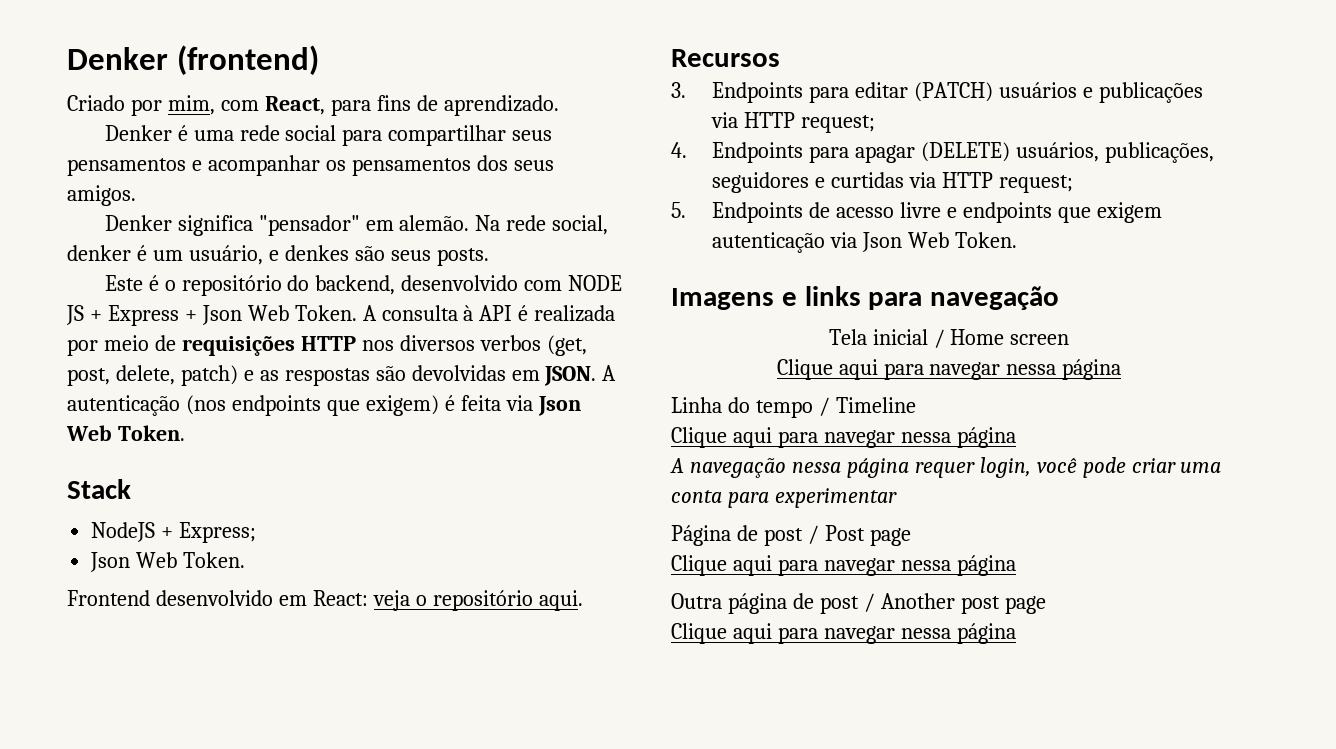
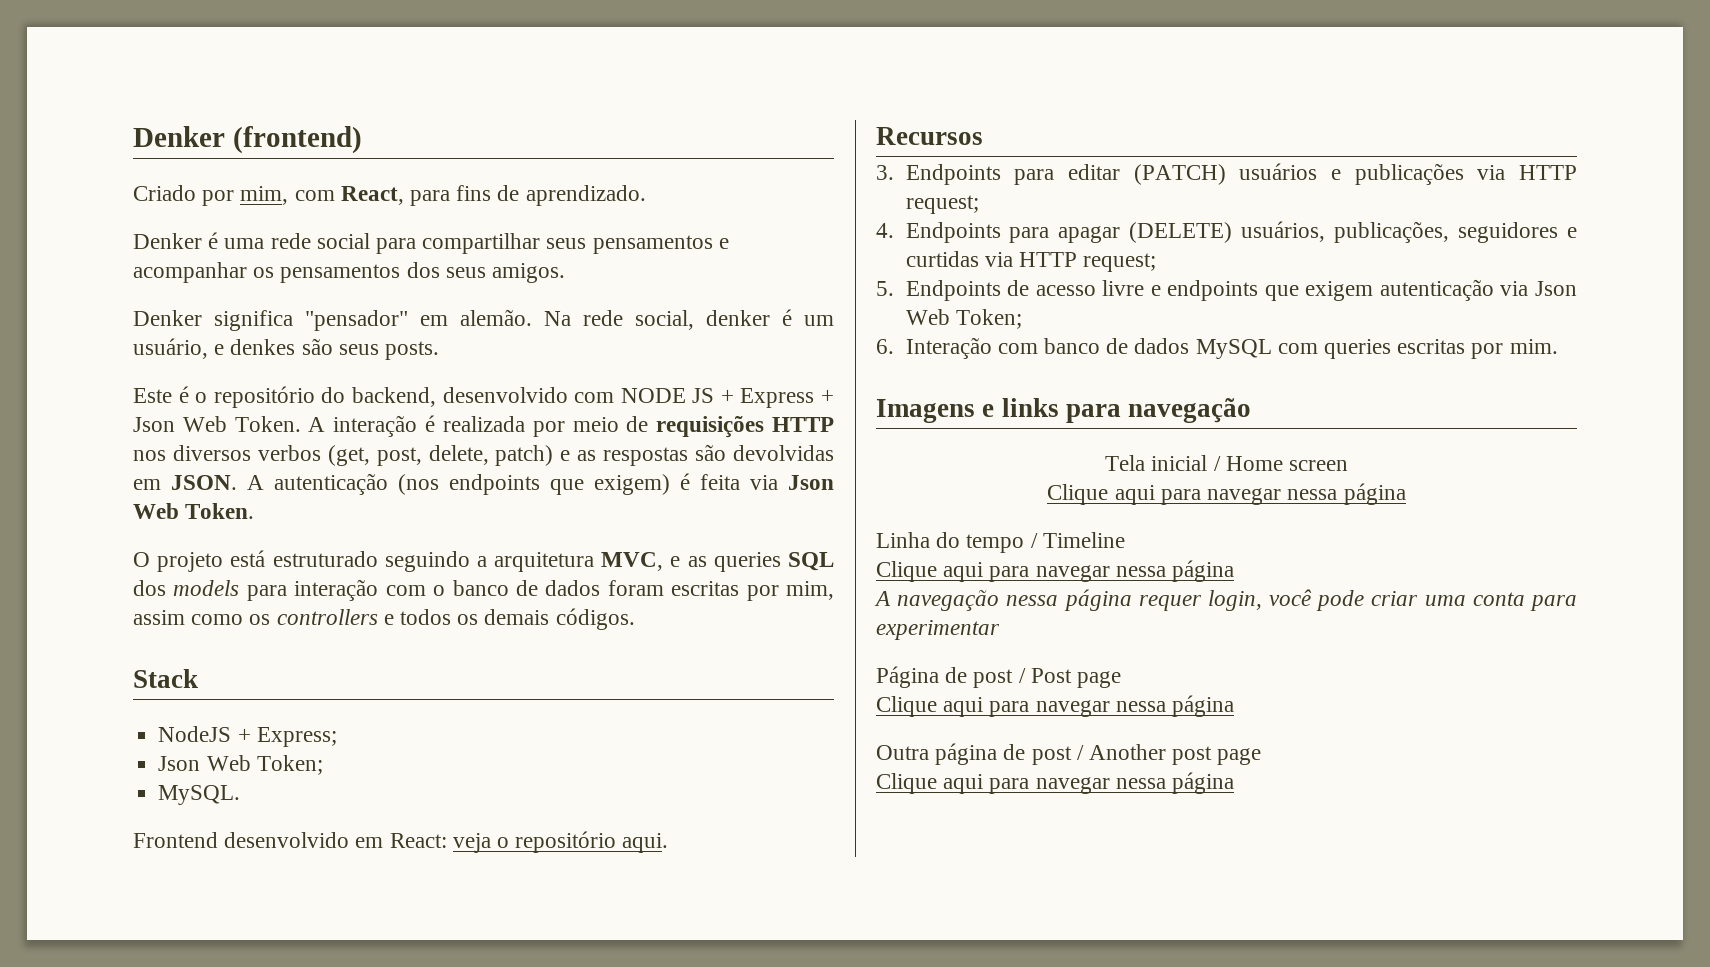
- A consulta à API é realizada por meio de requisições HTTP nos diversos verbos (get, post, delete, patch) e as respostas são devolvidas em JSON.
+ A interação é realizada por meio de requisições HTTP nos diversos verbos (get, post, delete, patch) e as respostas são devolvidas em JSON.
+ O projeto está estruturado seguindo a arquitetura MVC, e as queries SQL dos models para interação com o banco de dados foram escritas por mim, assim como os controllers e todos os demais códigos.
  NodeJS + Express;
- Json Web Token.
+ Json Web Token;
+ MySQL.
- 5. Endpoints de acesso livre e endpoints que exigem autenticação via Json Web Token.
+ 5. Endpoints de acesso livre e endpoints que exigem autenticação via Json Web Token;
+ 6. Interação com banco de dados MySQL com queries escritas por mim.

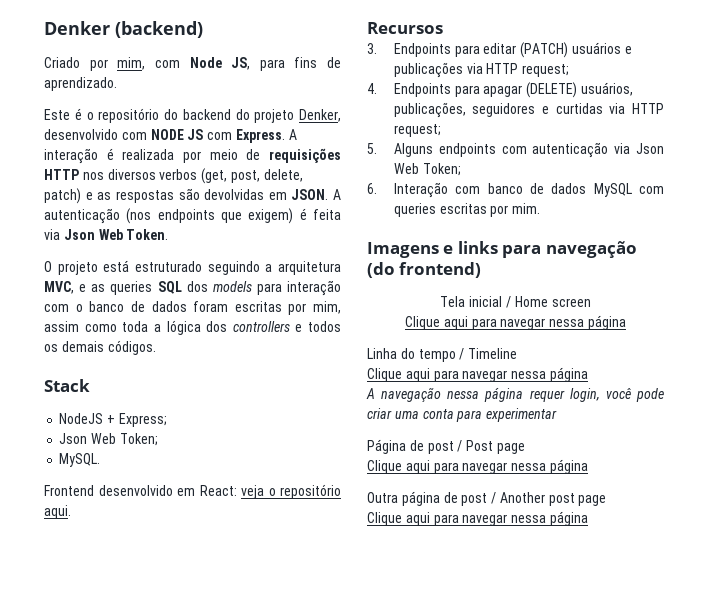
- Denker (frontend)
+ Denker (backend)
- Criado por mim, com React, para fins de aprendizado.
+ Criado por mim, com Node JS, para fins de aprendizado.
- Denker é uma rede social para compartilhar seus pensamentos e acompanhar os pensamentos dos seus amigos.
- Denker significa "pensador" em alemão. Na rede social, denker é um usuário, e denkes são seus posts.
- Este é o repositório do backend, desenvolvido com NODE JS + Express + Json Web Token.
+ Este é o repositório do backend do projeto Denker, desenvolvido com NODE JS com Express.
- O projeto está estruturado seguindo a arquitetura MVC, e as queries SQL dos models para interação com o banco de dados foram escritas por mim, assim como os controllers e todos os demais códigos.
+ O projeto está estruturado seguindo a arquitetura MVC, e as queries SQL dos models para interação com o banco de dados foram escritas por mim, assim como toda a lógica dos controllers e todos os demais códigos.
- 5. Endpoints de acesso livre e endpoints que exigem autenticação via Json Web Token;
+ 5. Alguns endpoints com autenticação via Json Web Token;
- Imagens e links para navegação
+ Imagens e links para navegação (do frontend)

